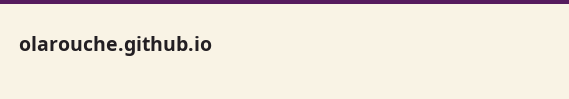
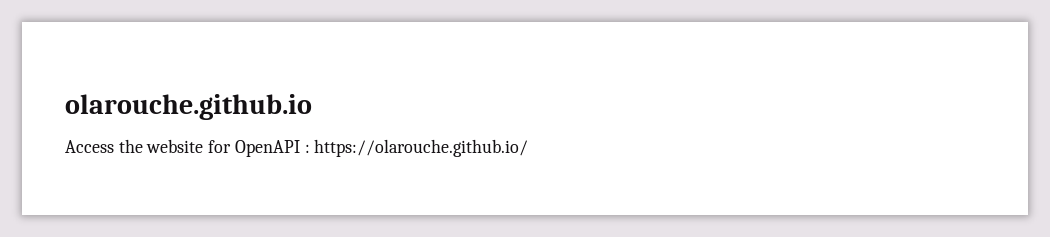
+ Access the website for OpenAPI : https://olarouche.github.io/

